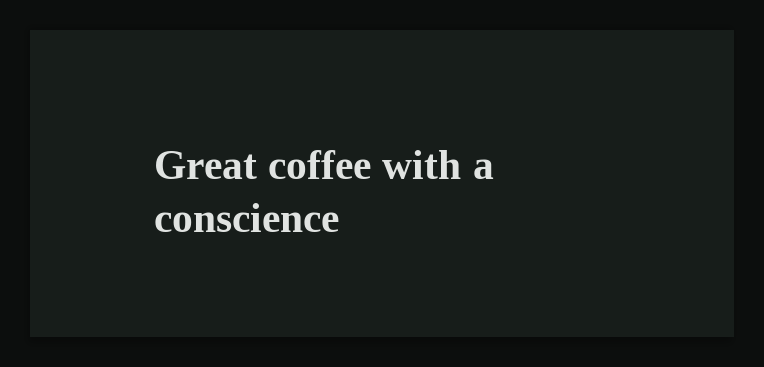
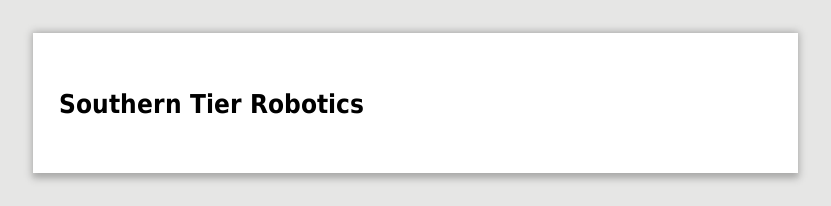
- Great coffee with a conscience
+ Southern Tier Robotics

